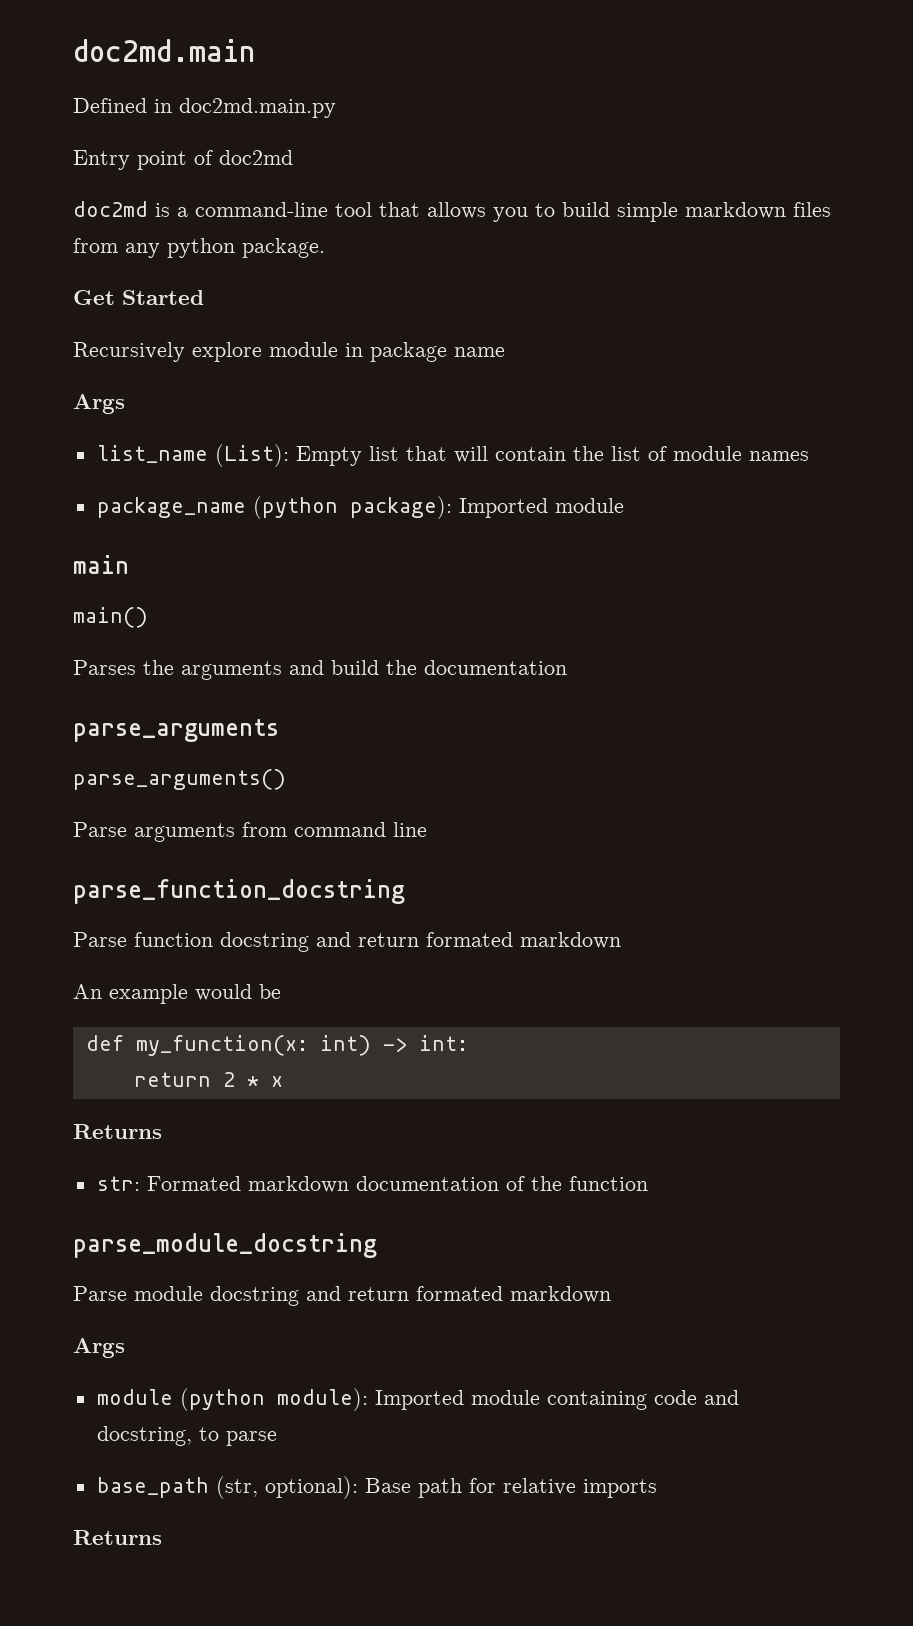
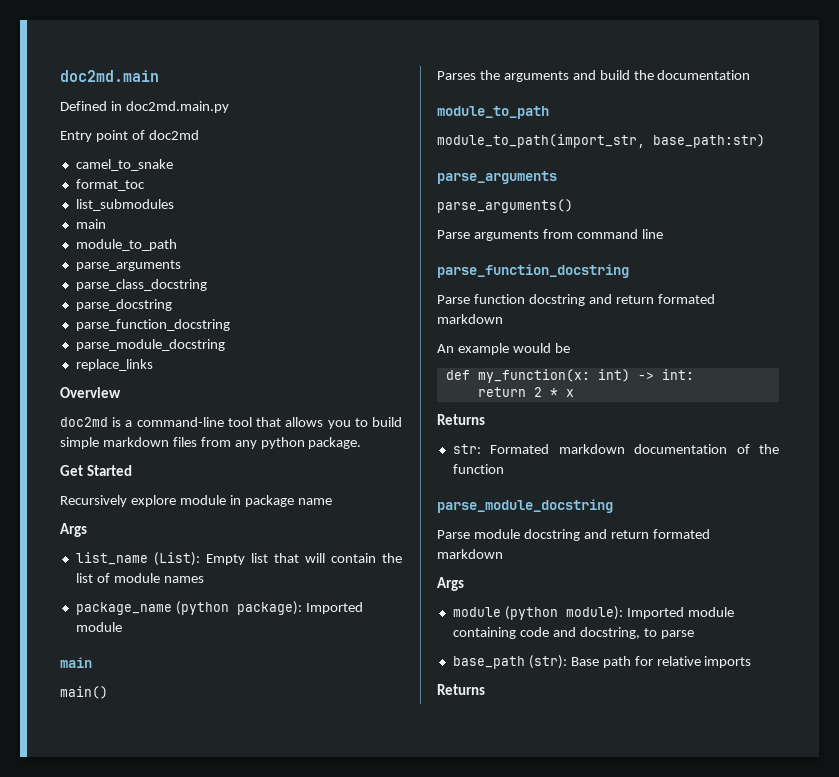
+ camel_to_snake
+ format_toc
+ list_submodules
+ main
+ module_to_path
+ parse_arguments
+ parse_class_docstring
+ parse_docstring
+ parse_function_docstring
+ parse_module_docstring
+ replace_links
+ Overview
  Parses the arguments and build the documentation
+ module_to_path
+ module_to_path(import_str, base_path:str)
- base_path (str, optional): Base path for relative imports
+ base_path (str): Base path for relative imports

